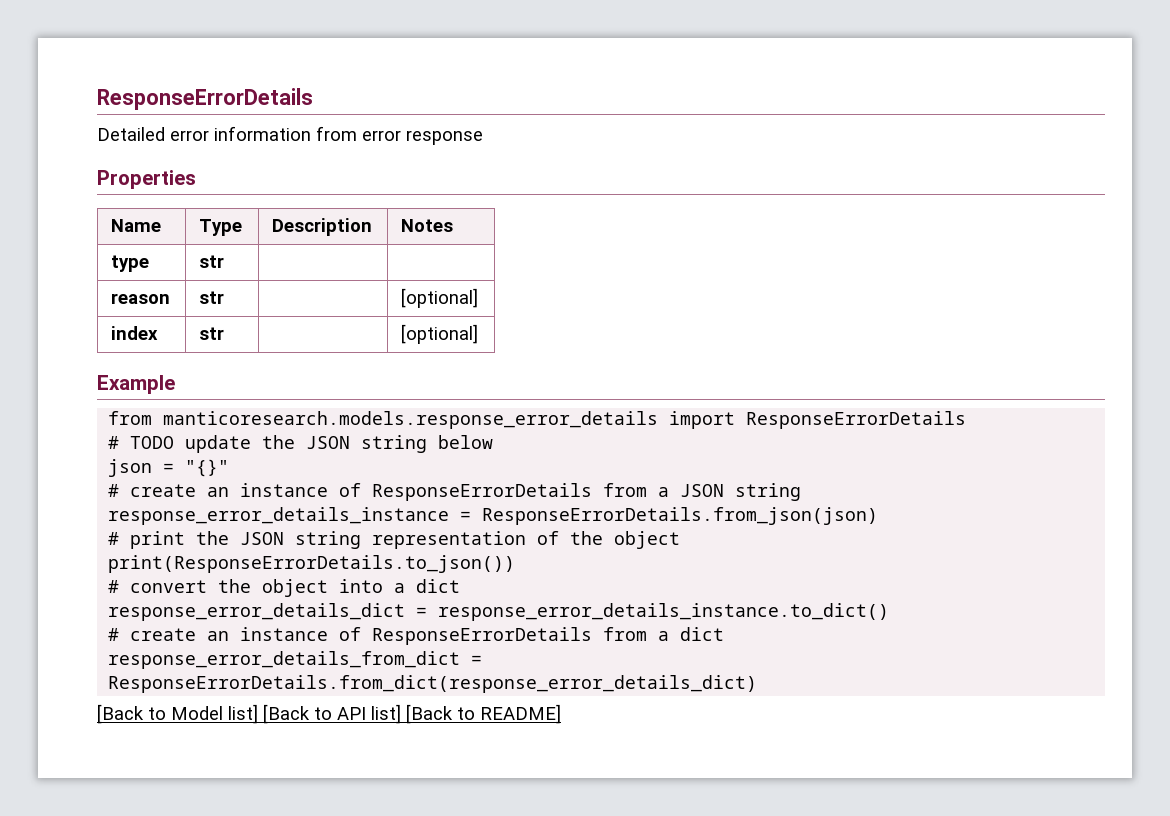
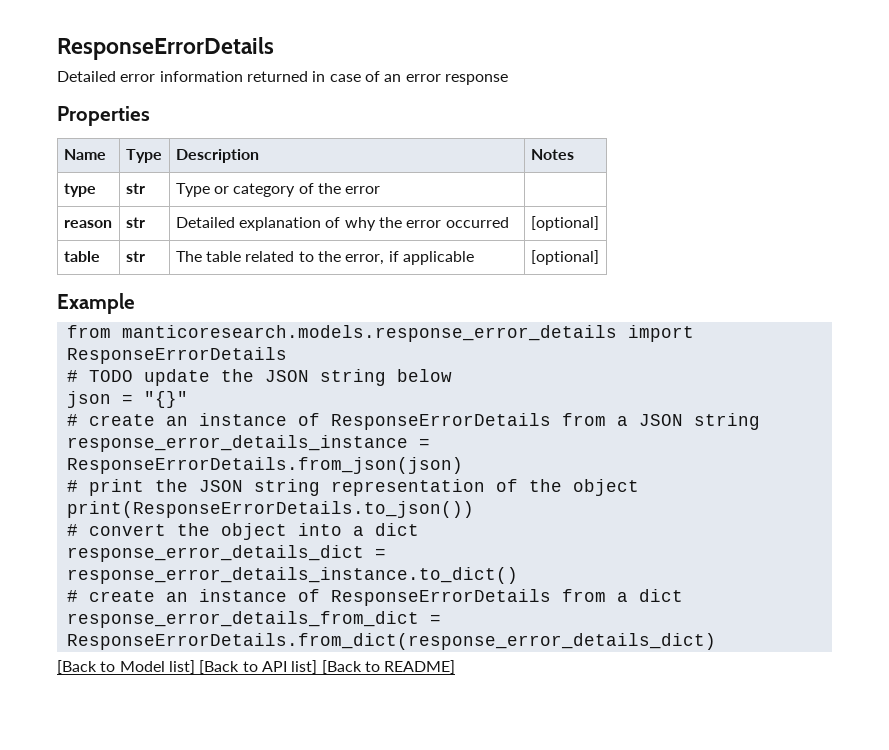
- Detailed error information from error response
+ Detailed error information returned in case of an error response
- type | str | |
- reason | str | | [optional]
- index | str | | [optional]
+ type | str | Type or category of the error |
+ reason | str | Detailed explanation of why the error occurred | [optional]
+ table | str | The table related to the error, if applicable | [optional]

